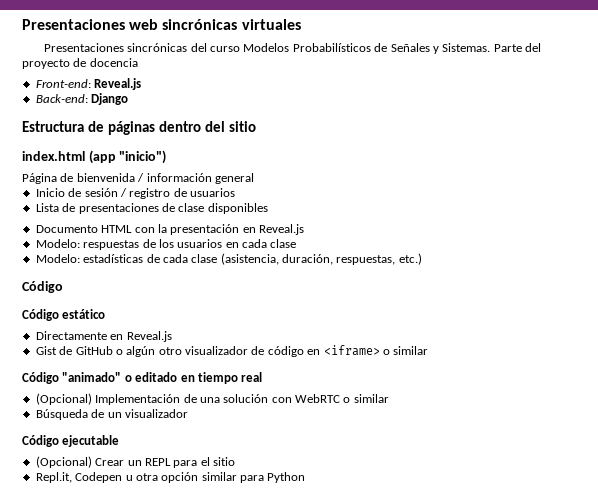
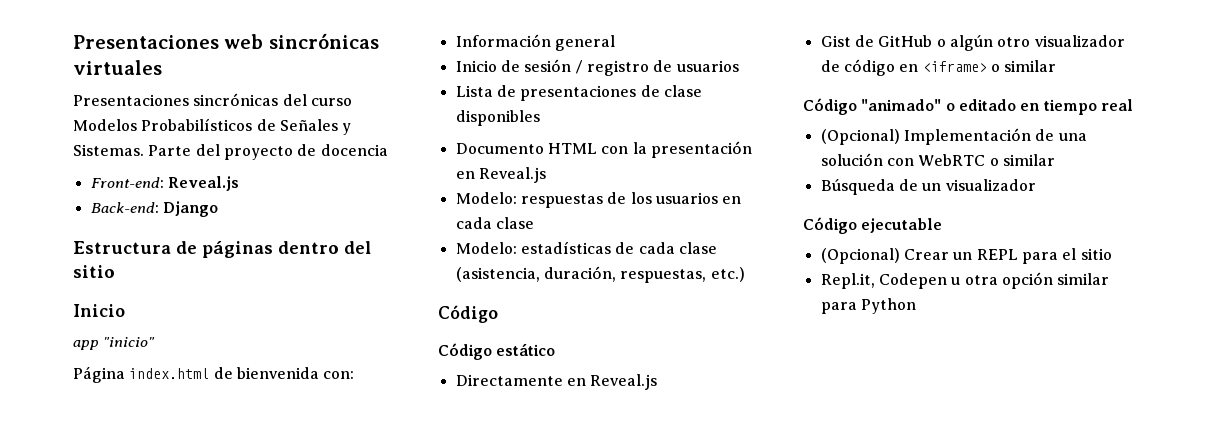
  Estructura de páginas dentro del sitio
- index.html (app "inicio")
+ Inicio
+ app "inicio"
- Página de bienvenida / información general
+ Página index.html de bienvenida con:
+ Información general

